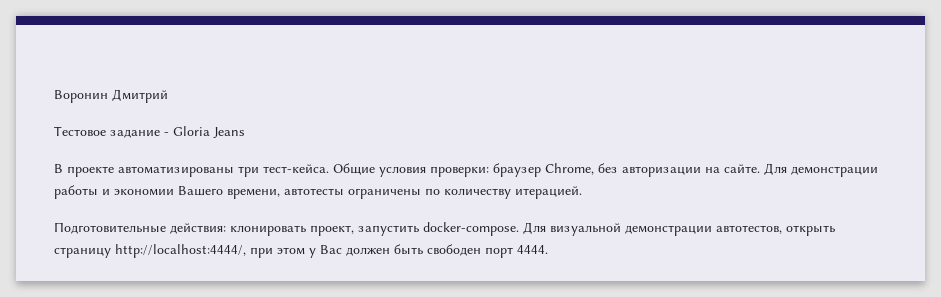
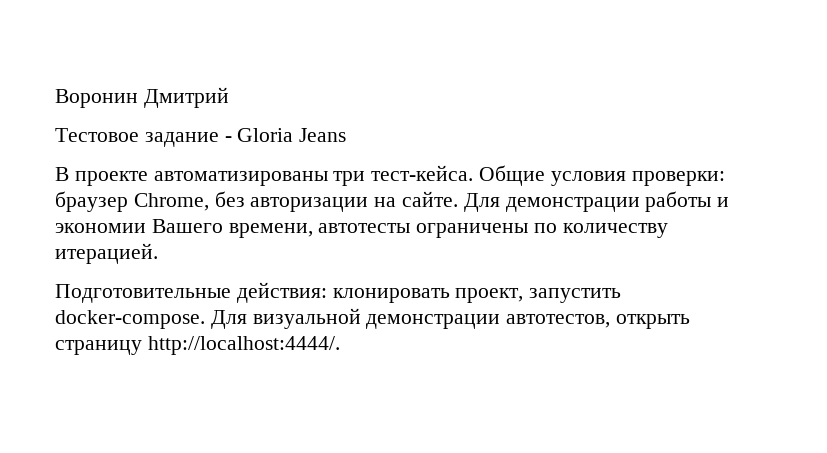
- Для визуальной демонстрации автотестов, открыть страницу http://localhost:4444/, при этом у Вас должен быть свободен порт 4444.
+ Для визуальной демонстрации автотестов, открыть страницу http://localhost:4444/.

